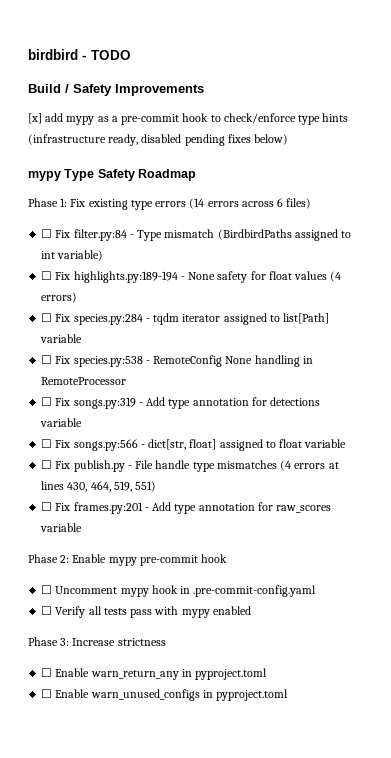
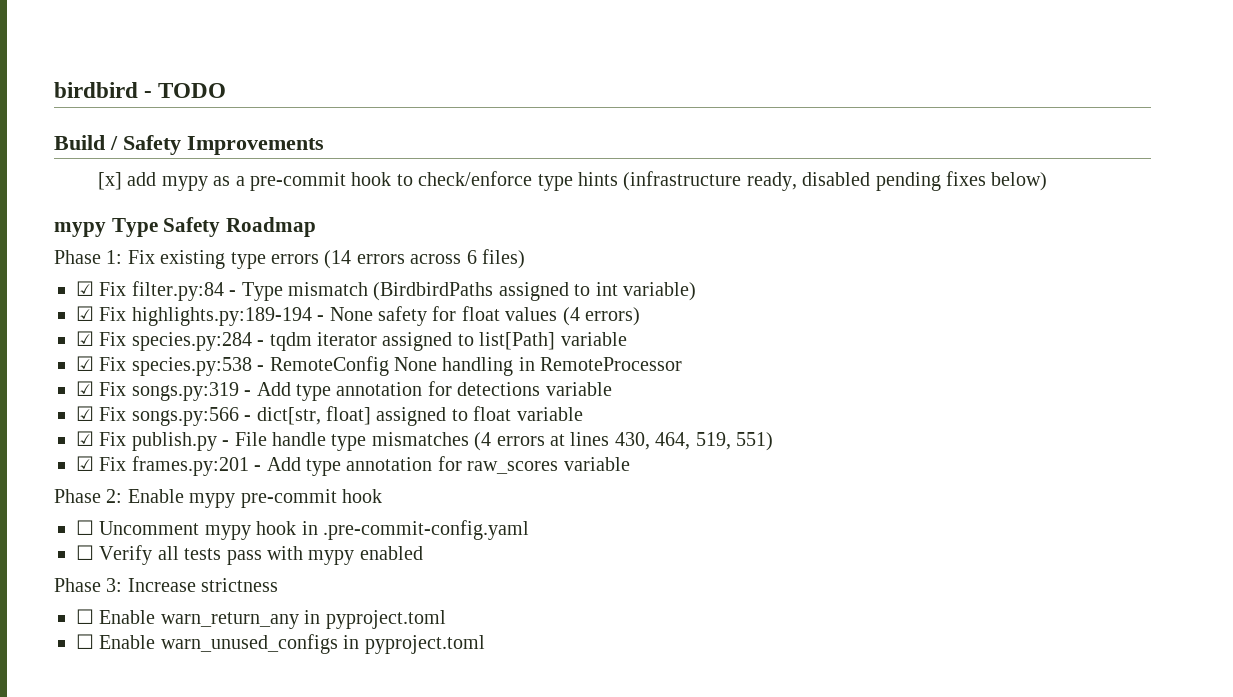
- ☐ Fix filter.py:84 - Type mismatch (BirdbirdPaths assigned to int variable)
+ ☑ Fix filter.py:84 - Type mismatch (BirdbirdPaths assigned to int variable)
- ☐ Fix highlights.py:189-194 - None safety for float values (4 errors)
+ ☑ Fix highlights.py:189-194 - None safety for float values (4 errors)
- ☐ Fix species.py:284 - tqdm iterator assigned to list[Path] variable
+ ☑ Fix species.py:284 - tqdm iterator assigned to list[Path] variable
- ☐ Fix species.py:538 - RemoteConfig None handling in RemoteProcessor
+ ☑ Fix species.py:538 - RemoteConfig None handling in RemoteProcessor
- ☐ Fix songs.py:319 - Add type annotation for detections variable
+ ☑ Fix songs.py:319 - Add type annotation for detections variable
- ☐ Fix songs.py:566 - dict[str, float] assigned to float variable
+ ☑ Fix songs.py:566 - dict[str, float] assigned to float variable
- ☐ Fix publish.py - File handle type mismatches (4 errors at lines 430, 464, 519, 551)
+ ☑ Fix publish.py - File handle type mismatches (4 errors at lines 430, 464, 519, 551)
- ☐ Fix frames.py:201 - Add type annotation for raw_scores variable
+ ☑ Fix frames.py:201 - Add type annotation for raw_scores variable

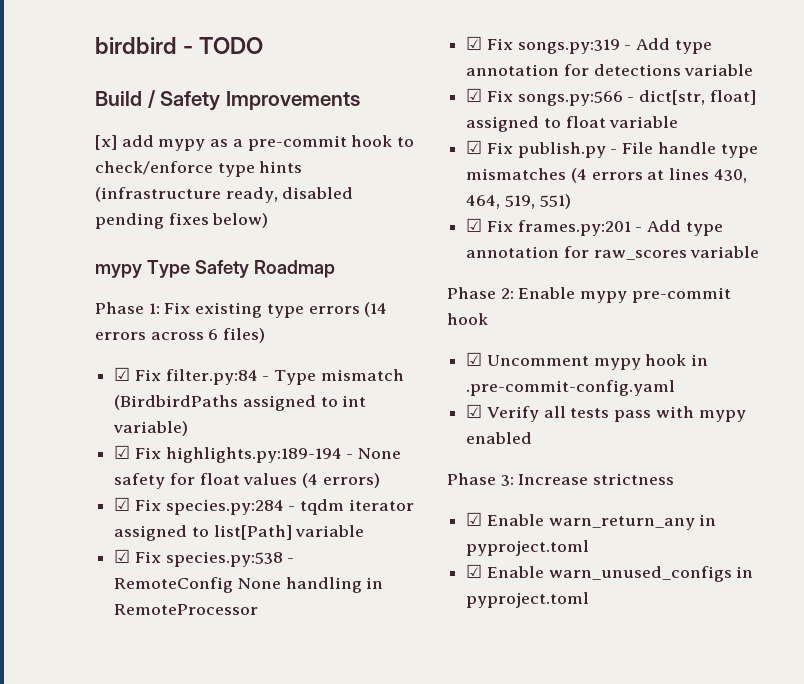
- ☐ Uncomment mypy hook in .pre-commit-config.yaml
+ ☑ Uncomment mypy hook in .pre-commit-config.yaml
- ☐ Verify all tests pass with mypy enabled
+ ☑ Verify all tests pass with mypy enabled
- ☐ Enable warn_return_any in pyproject.toml
+ ☑ Enable warn_return_any in pyproject.toml
- ☐ Enable warn_unused_configs in pyproject.toml
+ ☑ Enable warn_unused_configs in pyproject.toml

